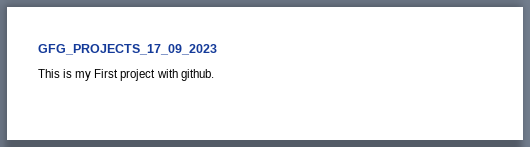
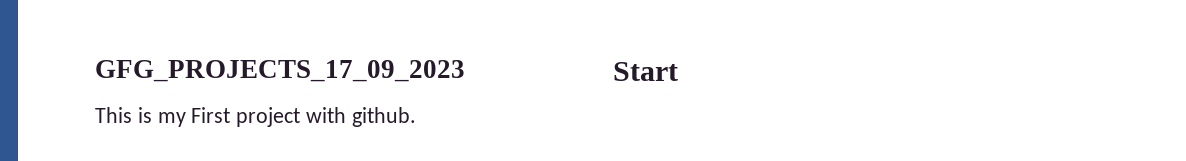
+ Start

